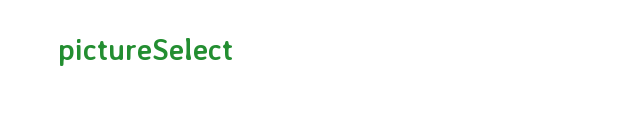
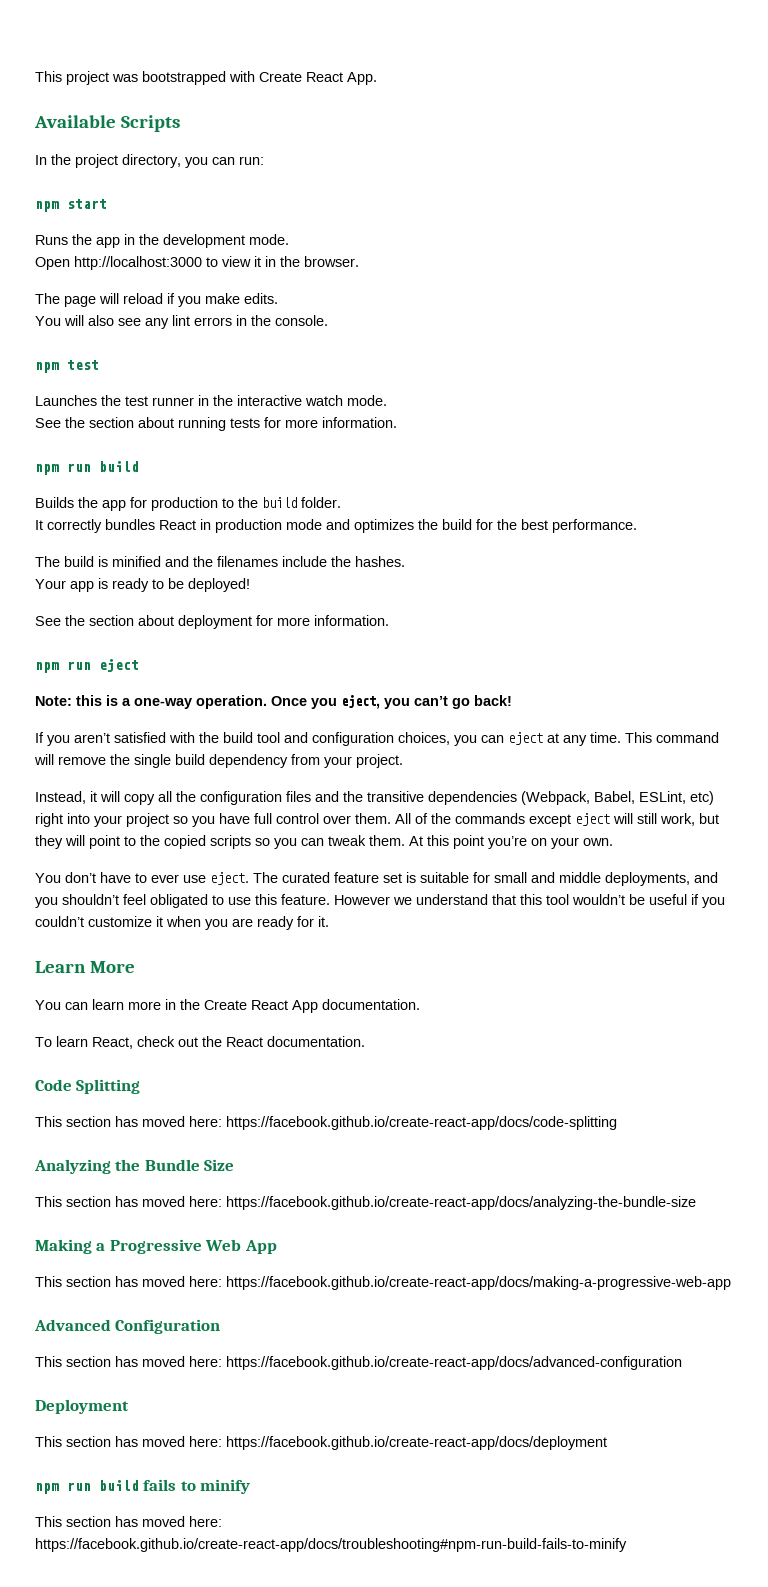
- pictureSelect
+ This project was bootstrapped with Create React App.
+ Available Scripts
+ In the project directory, you can run:
+ npm start
+ Runs the app in the development mode.
+ Open http://localhost:3000 to view it in the browser.
+ The page will reload if you make edits.
+ You will also see any lint errors in the console.
+ npm test
+ Launches the test runner in the interactive watch mode.
+ See the section about running tests for more information.
+ npm run build
+ Builds the app for production to the build folder.
+ It correctly bundles React in production mode and optimizes the build for the best performance.
+ The build is minified and the filenames include the hashes.
+ Your app is ready to be deployed!
+ See the section about deployment for more information.
+ npm run eject
+ Note: this is a one-way operation. Once you eject, you can’t go back!
+ If you aren’t satisfied with the build tool and configuration choices, you can eject at any time. This command will remove the single build dependency from your project.
+ Instead, it will copy all the configuration files and the transitive dependencies (Webpack, Babel, ESLint, etc) right into your project so you have full control over them. All of the commands except eject will still work, but they will point to the copied scripts so you can tweak them. At this point you’re on your own.
+ You don’t have to ever use eject. The curated feature set is suitable for small and middle deployments, and you shouldn’t feel obligated to use this feature. However we understand that this tool wouldn’t be useful if you couldn’t customize it when you are ready for it.
+ Learn More
+ You can learn more in the Create React App documentation.
+ To learn React, check out the React documentation.
+ Code Splitting
+ This section has moved here: https://facebook.github.io/create-react-app/docs/code-splitting
+ Analyzing the Bundle Size
+ This section has moved here: https://facebook.github.io/create-react-app/docs/analyzing-the-bundle-size
+ Making a Progressive Web App
+ This section has moved here: https://facebook.github.io/create-react-app/docs/making-a-progressive-web-app
+ Advanced Configuration
+ This section has moved here: https://facebook.github.io/create-react-app/docs/advanced-configuration
+ Deployment
+ This section has moved here: https://facebook.github.io/create-react-app/docs/deployment
+ npm run build fails to minify
+ This section has moved here: https://facebook.github.io/create-react-app/docs/troubleshooting#npm-run-build-fails-to-minify

